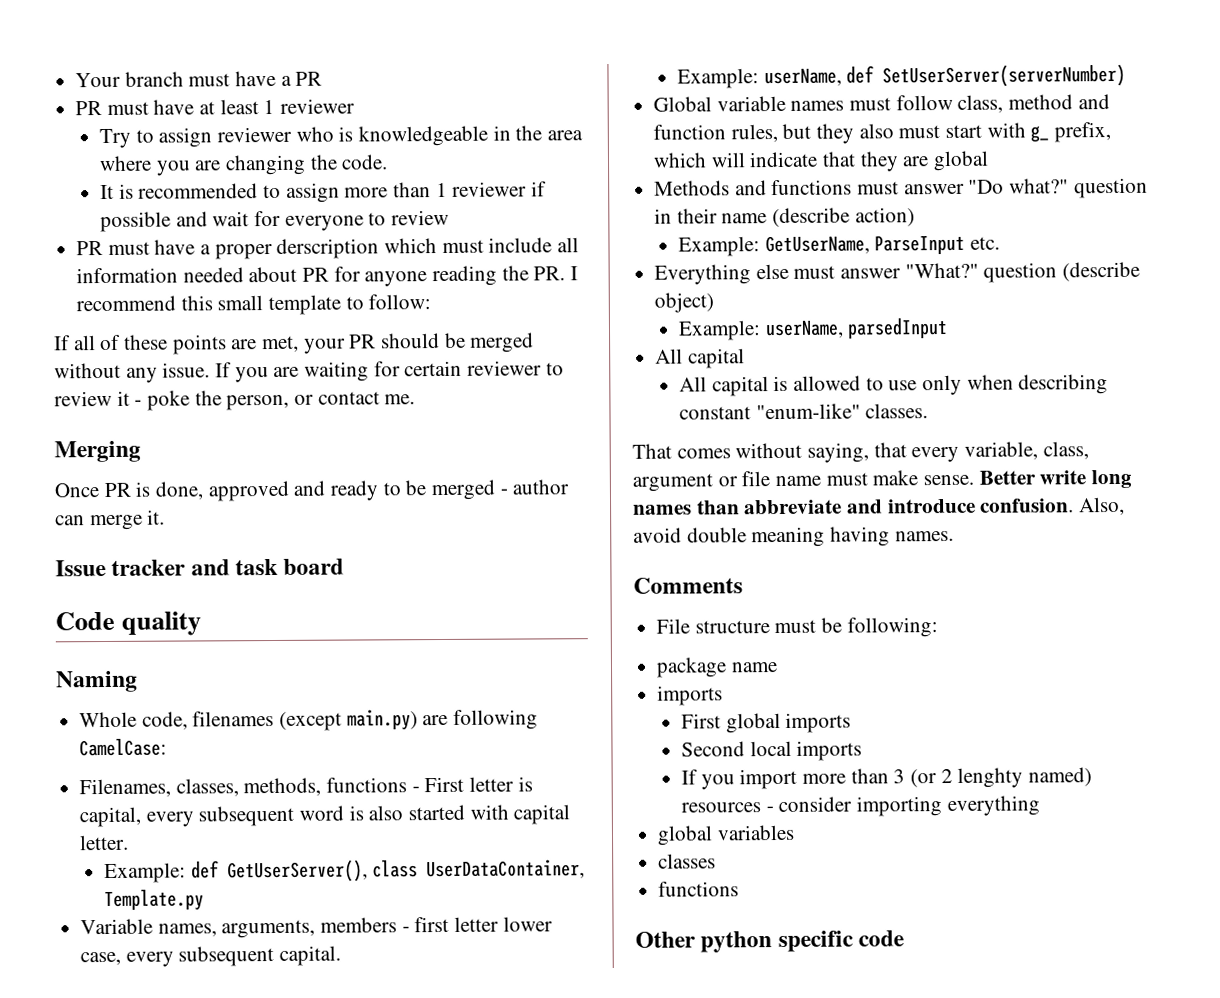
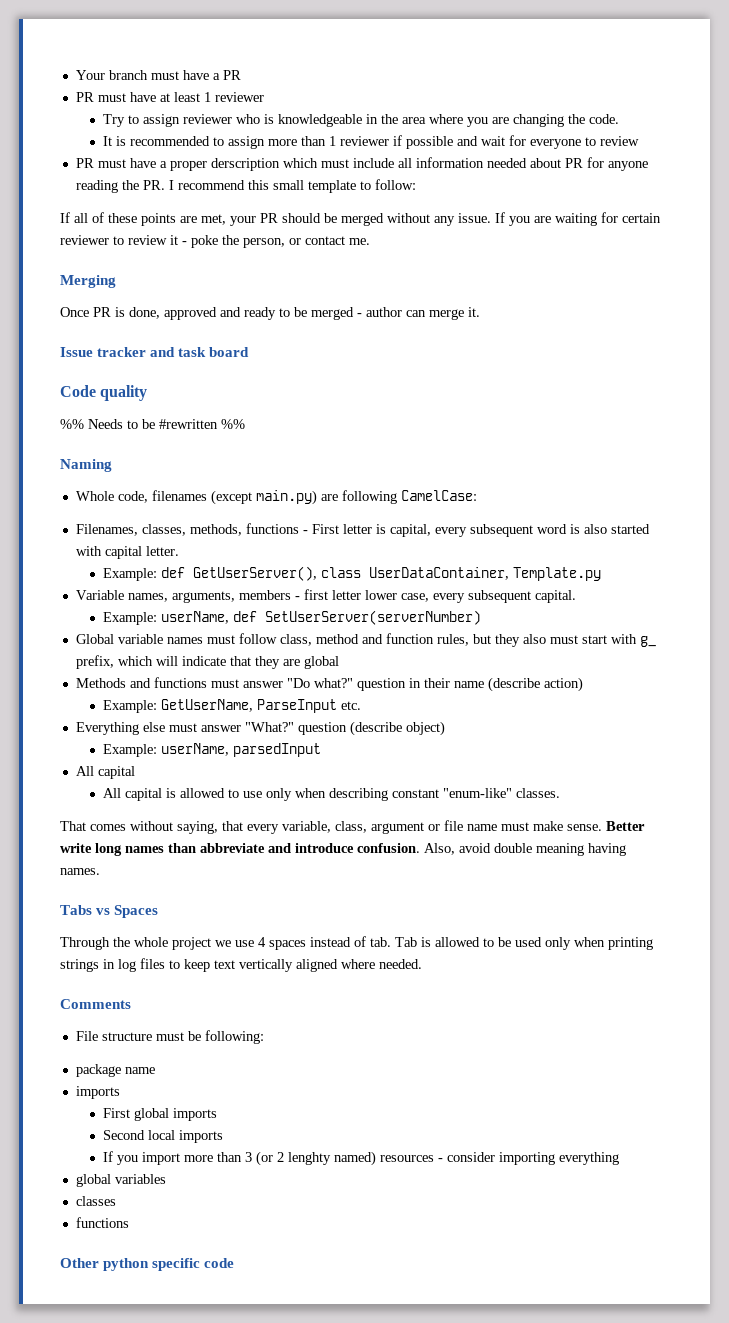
+ %% Needs to be #rewritten %%
+ Tabs vs Spaces
+ Through the whole project we use 4 spaces instead of tab. Tab is allowed to be used only when printing strings in log files to keep text vertically aligned where needed.

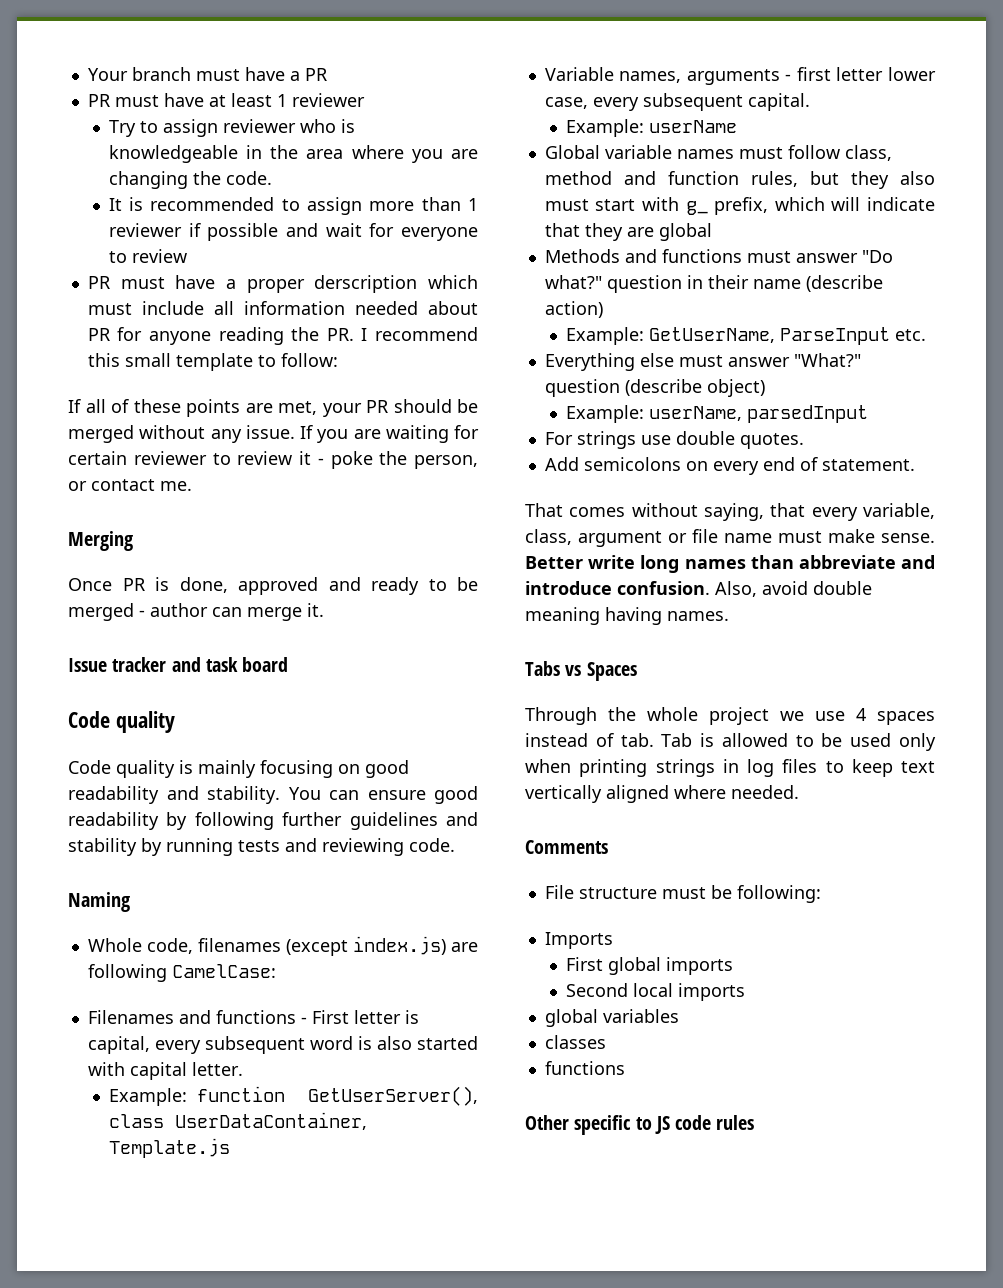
- %% Needs to be #rewritten %%
+ Code quality is mainly focusing on good readability and stability. You can ensure good readability by following further guidelines and stability by running tests and reviewing code.
- Whole code, filenames (except main.py) are following CamelCase:
+ Whole code, filenames (except index.js) are following CamelCase:
- Filenames, classes, methods, functions - First letter is capital, every subsequent word is also started with capital letter.
+ Filenames and functions - First letter is capital, every subsequent word is also started with capital letter.
- Example: def GetUserServer(), class UserDataContainer, Template.py
+ Example: function GetUserServer(), class UserDataContainer, Template.js
- Variable names, arguments, members - first letter lower case, every subsequent capital.
+ Variable names, arguments - first letter lower case, every subsequent capital.
- Example: userName, def SetUserServer(serverNumber)
+ Example: userName
  Example: userName, parsedInput
- All capital
- All capital is allowed to use only when describing constant "enum-like" classes.
+ For strings use double quotes.
+ Add semicolons on every end of statement.
- package name
- imports
+ Imports
- If you import more than 3 (or 2 lenghty named) resources - consider importing everything
- Other python specific code
+ Other specific to JS code rules

